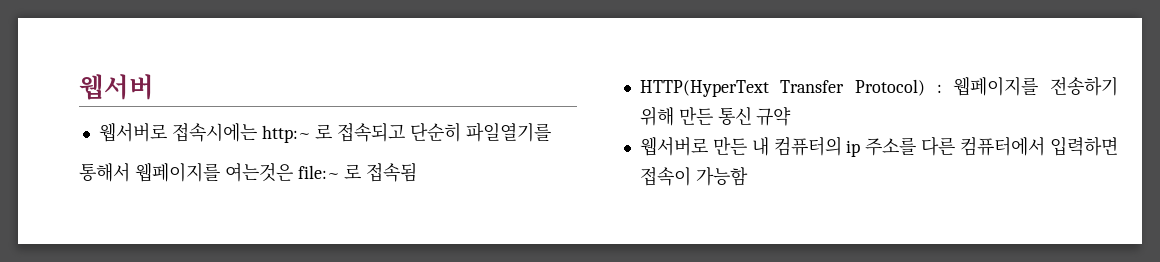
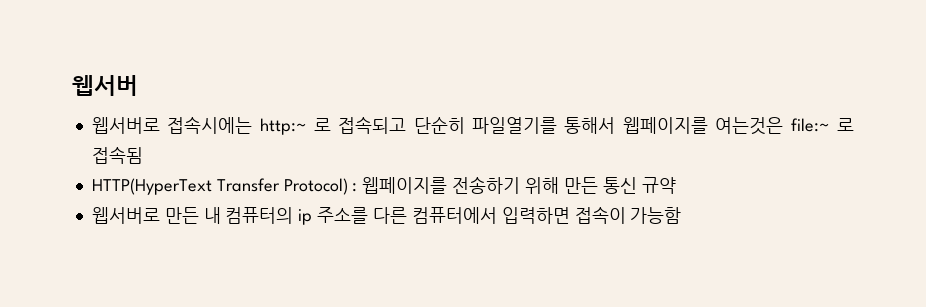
- 웹서버로 접속시에는 http:~ 로 접속되고 단순히 파일열기를
- 통해서 웹페이지를 여는것은 file:~ 로 접속됨
+ 웹서버로 접속시에는 http:~ 로 접속되고 단순히 파일열기를 통해서 웹페이지를 여는것은 file:~ 로 접속됨

